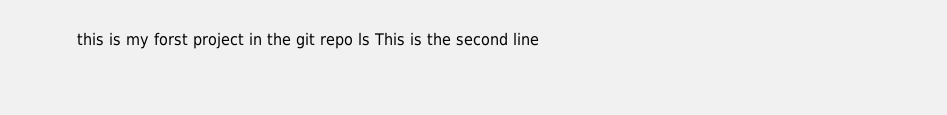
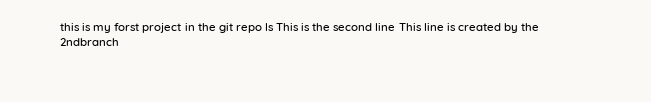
- this is my forst project in the git repo ls This is the second line
+ this is my forst project in the git repo ls This is the second line This line is created by the 2ndbranch

